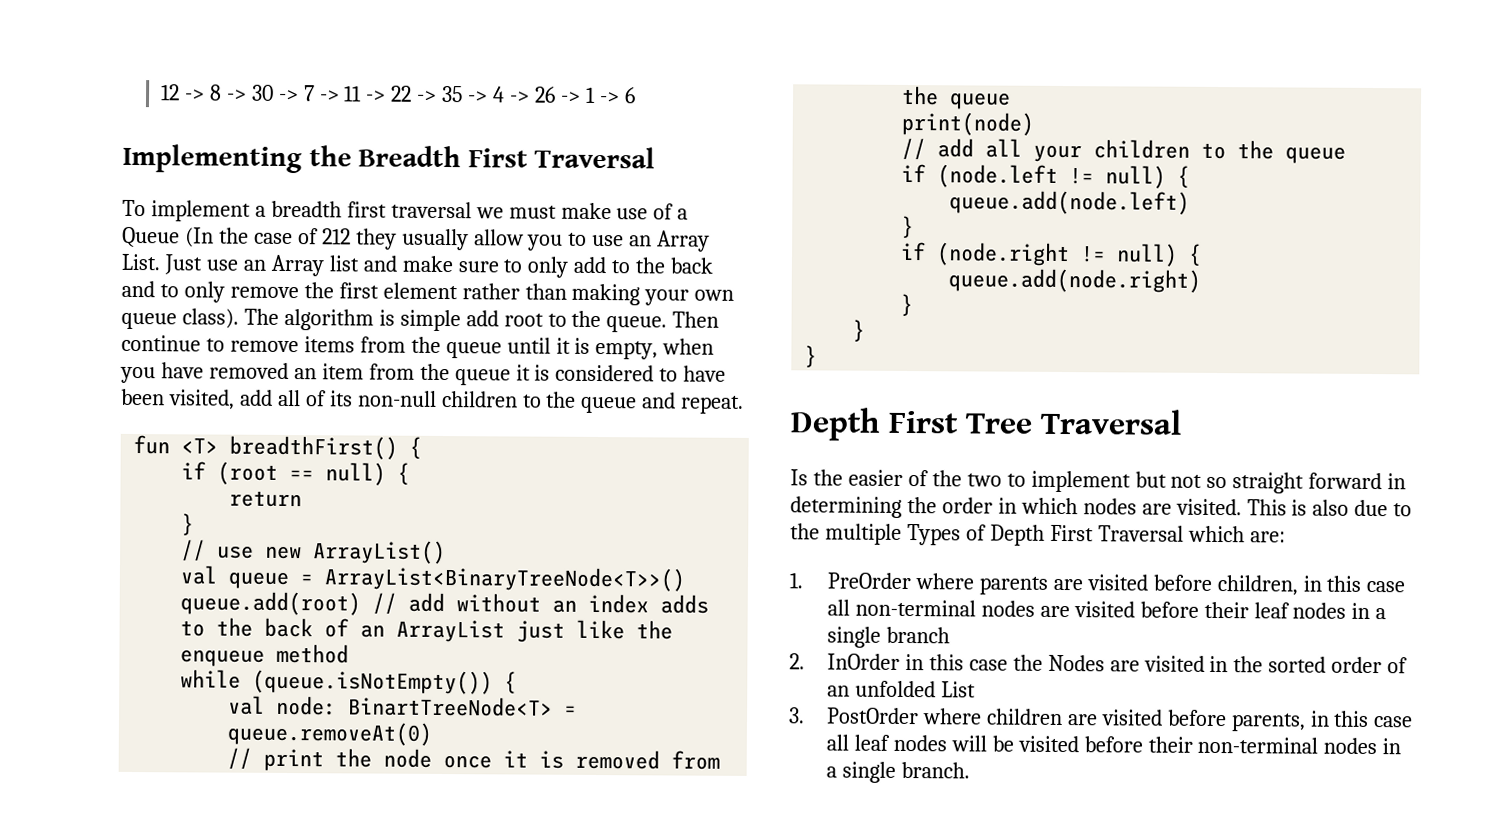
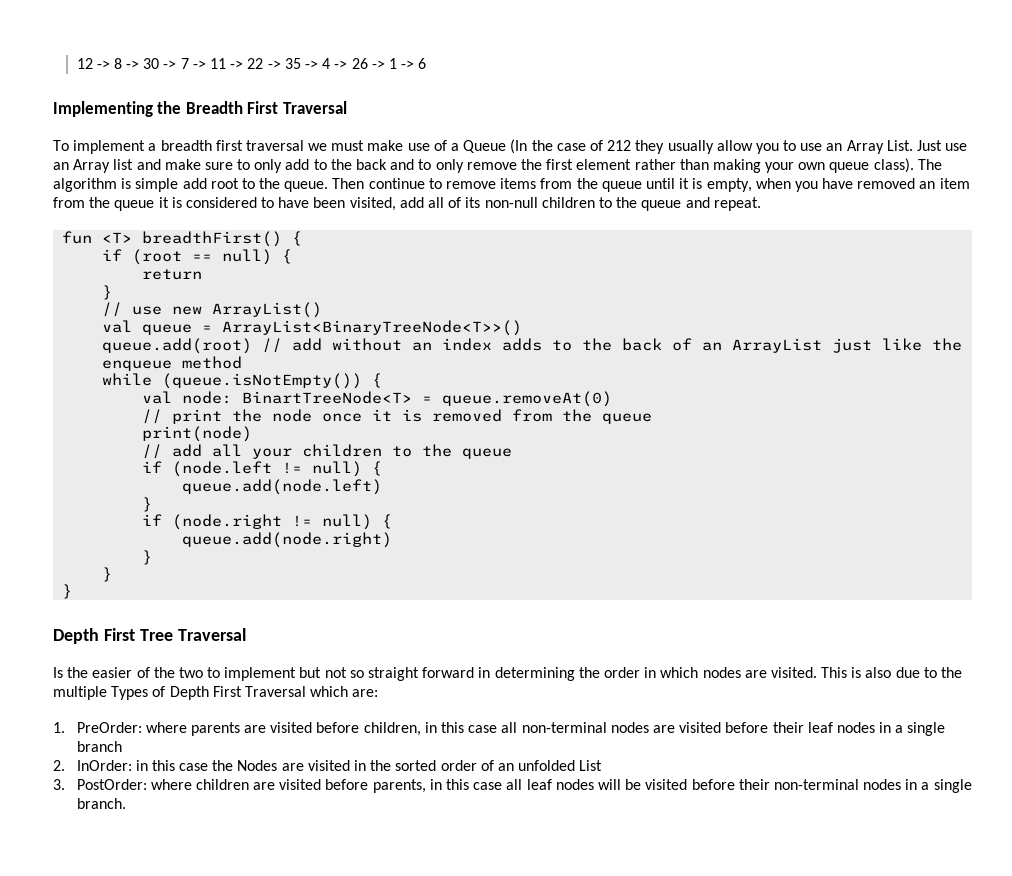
- 1. PreOrder where parents are visited before children, in this case all non-terminal nodes are visited before their leaf nodes in a single branch
+ 1. PreOrder: where parents are visited before children, in this case all non-terminal nodes are visited before their leaf nodes in a single branch
- 2. InOrder in this case the Nodes are visited in the sorted order of an unfolded List
+ 2. InOrder: in this case the Nodes are visited in the sorted order of an unfolded List
- 3. PostOrder where children are visited before parents, in this case all leaf nodes will be visited before their non-terminal nodes in a single branch.
+ 3. PostOrder: where children are visited before parents, in this case all leaf nodes will be visited before their non-terminal nodes in a single branch.

